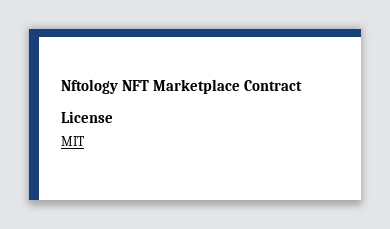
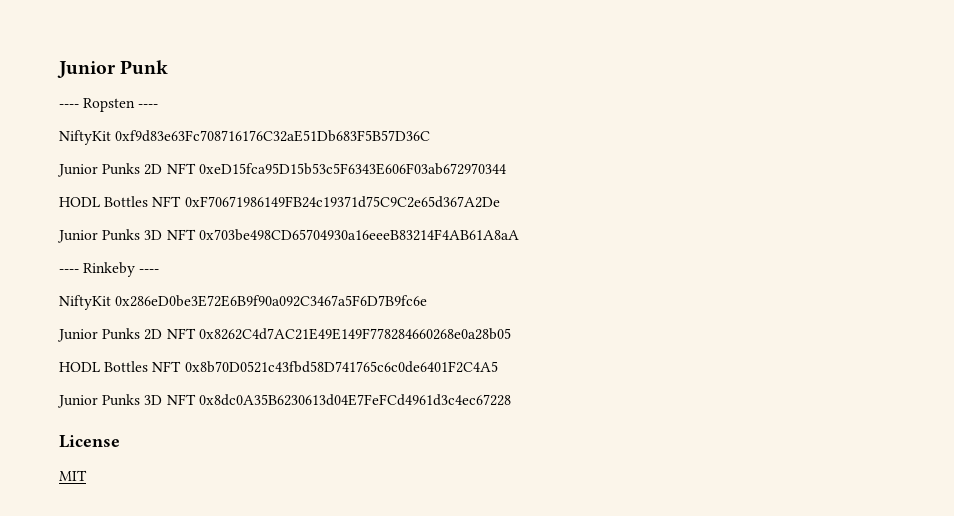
- Nftology NFT Marketplace Contract
+ Junior Punk
+ ---- Ropsten ----
+ NiftyKit 0xf9d83e63Fc708716176C32aE51Db683F5B57D36C
+ Junior Punks 2D NFT 0xeD15fca95D15b53c5F6343E606F03ab672970344
+ HODL Bottles NFT 0xF70671986149FB24c19371d75C9C2e65d367A2De
+ Junior Punks 3D NFT 0x703be498CD65704930a16eeeB83214F4AB61A8aA
+ ---- Rinkeby ----
+ NiftyKit 0x286eD0be3E72E6B9f90a092C3467a5F6D7B9fc6e
+ Junior Punks 2D NFT 0x8262C4d7AC21E49E149F778284660268e0a28b05
+ HODL Bottles NFT 0x8b70D0521c43fbd58D741765c6c0de6401F2C4A5
+ Junior Punks 3D NFT 0x8dc0A35B6230613d04E7FeFCd4961d3c4ec67228

